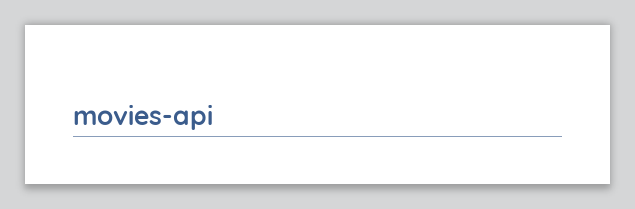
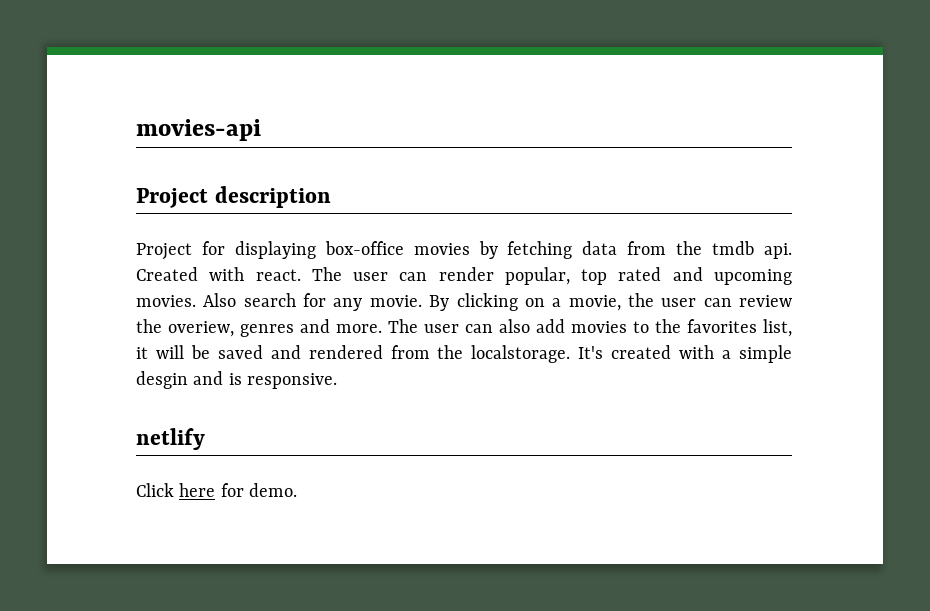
+ Project description
+ Project for displaying box-office movies by fetching data from the tmdb api. Created with react. The user can render popular, top rated and upcoming movies. Also search for any movie. By clicking on a movie, the user can review the overiew, genres and more. The user can also add movies to the favorites list, it will be saved and rendered from the localstorage. It's created with a simple desgin and is responsive.
+ netlify
+ Click here for demo.

